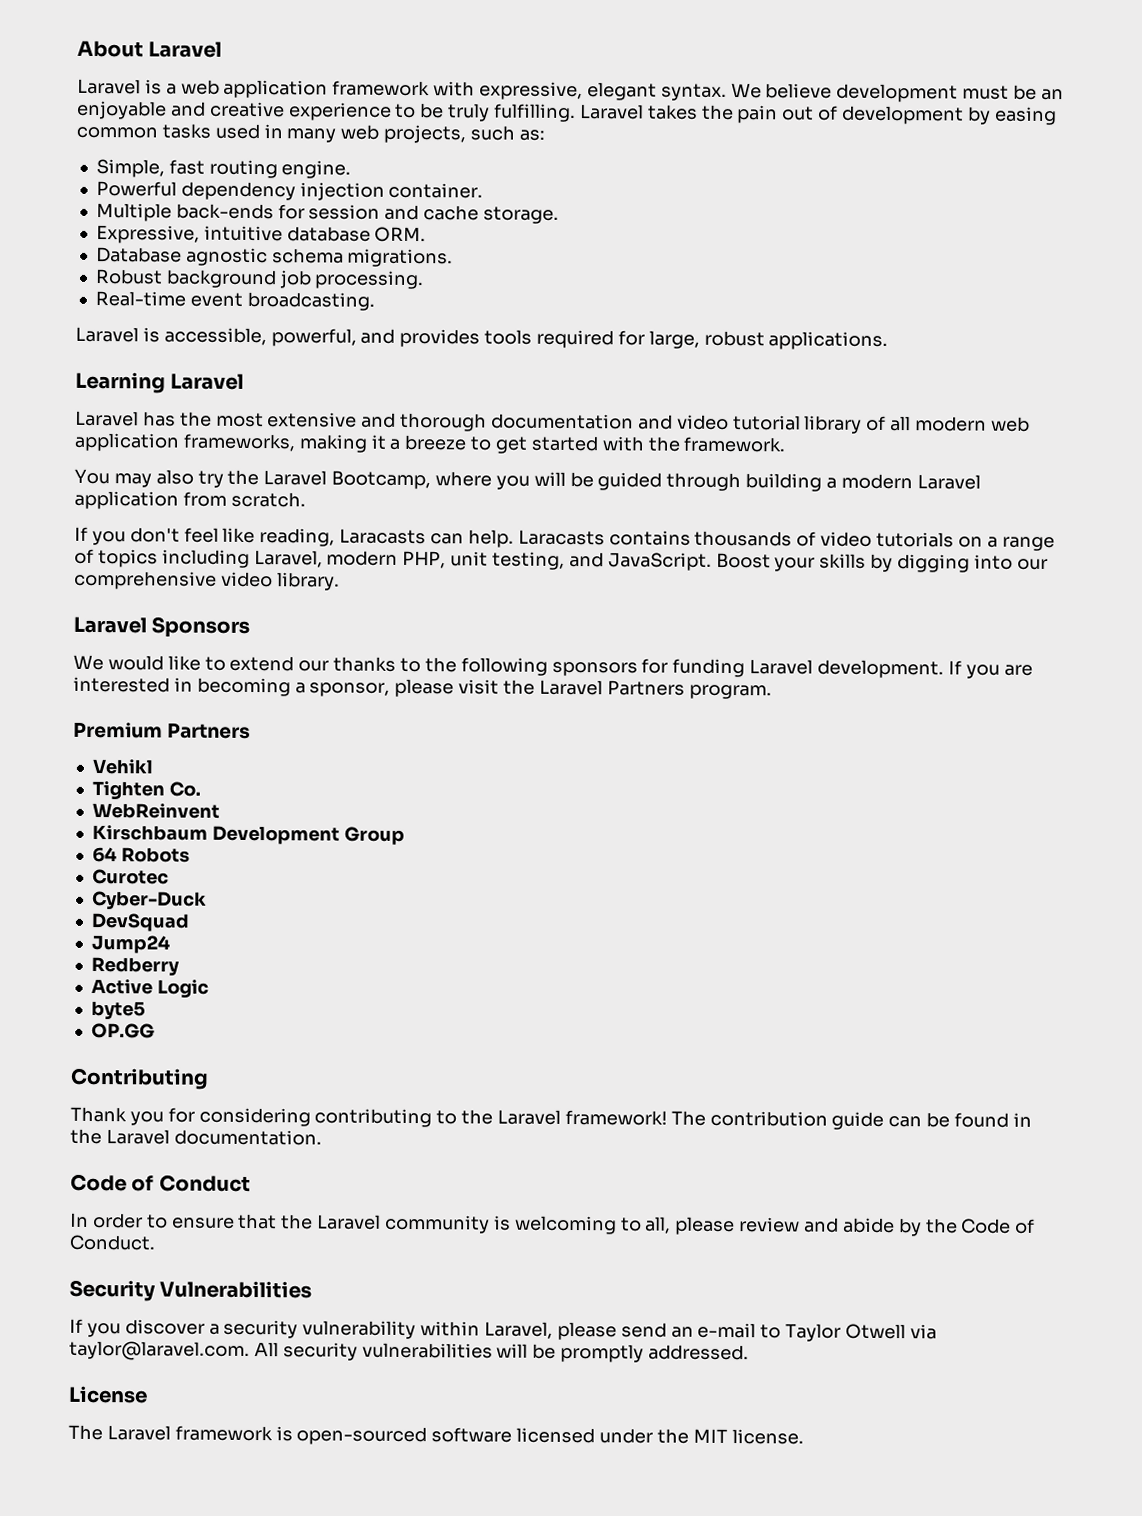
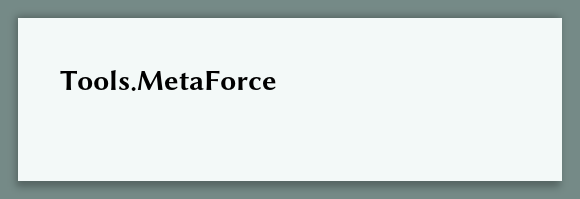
- About Laravel
- Laravel is a web application framework with expressive, elegant syntax. We believe development must be an enjoyable and creative experience to be truly fulfilling. Laravel takes the pain out of development by easing common tasks used in many web projects, such as:
- Simple, fast routing engine.
- Powerful dependency injection container.
- Multiple back-ends for session and cache storage.
- Expressive, intuitive database ORM.
- Database agnostic schema migrations.
- Robust background job processing.
- Real-time event broadcasting.
- Laravel is accessible, powerful, and provides tools required for large, robust applications.
- Learning Laravel
- Laravel has the most extensive and thorough documentation and video tutorial library of all modern web application frameworks, making it a breeze to get started with the framework.
- You may also try the Laravel Bootcamp, where you will be guided through building a modern Laravel application from scratch.
- If you don't feel like reading, Laracasts can help. Laracasts contains thousands of video tutorials on a range of topics including Laravel, modern PHP, unit testing, and JavaScript. Boost your skills by digging into our comprehensive video library.
- Laravel Sponsors
- We would like to extend our thanks to the following sponsors for funding Laravel development. If you are interested in becoming a sponsor, please visit the Laravel Partners program.
- Premium Partners
- Vehikl
- Tighten Co.
- WebReinvent
- Kirschbaum Development Group
- 64 Robots
- Curotec
- Cyber-Duck
- DevSquad
- Jump24
- Redberry
- Active Logic
- byte5
- OP.GG
- Contributing
- Thank you for considering contributing to the Laravel framework! The contribution guide can be found in the Laravel documentation.
- Code of Conduct
- In order to ensure that the Laravel community is welcoming to all, please review and abide by the Code of Conduct.
- Security Vulnerabilities
- If you discover a security vulnerability within Laravel, please send an e-mail to Taylor Otwell via taylor@laravel.com. All security vulnerabilities will be promptly addressed.
- License
- The Laravel framework is open-sourced software licensed under the MIT license.
+ Tools.MetaForce

